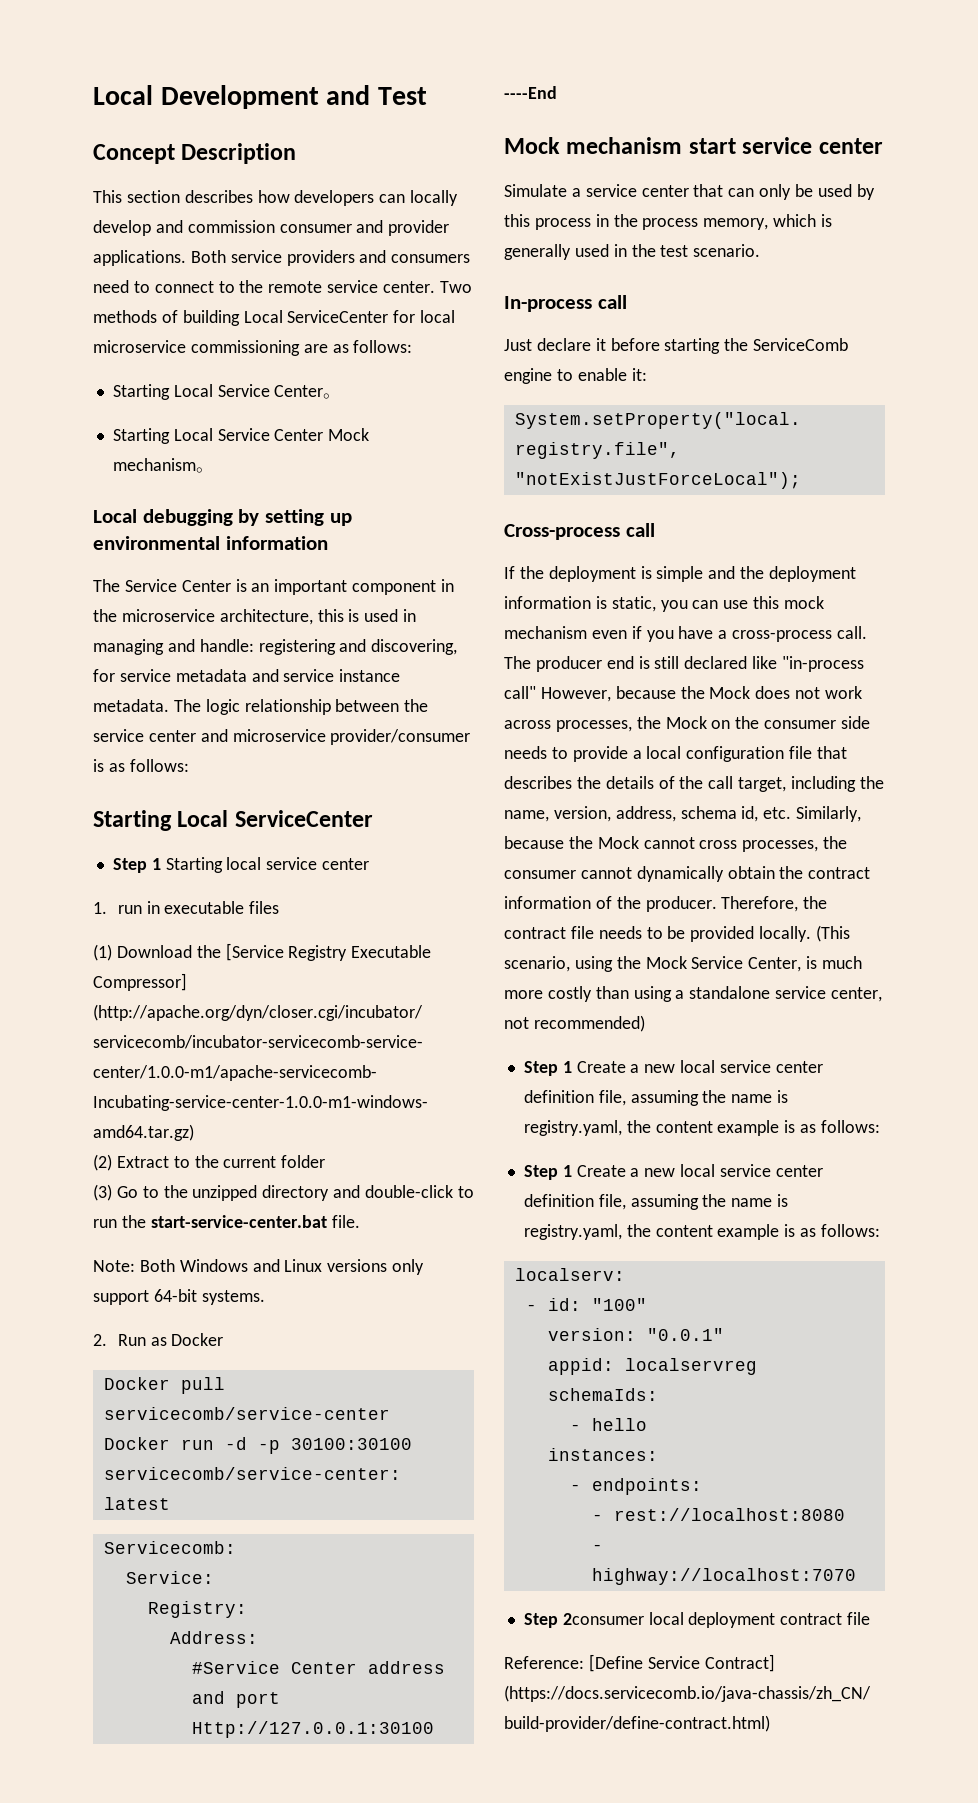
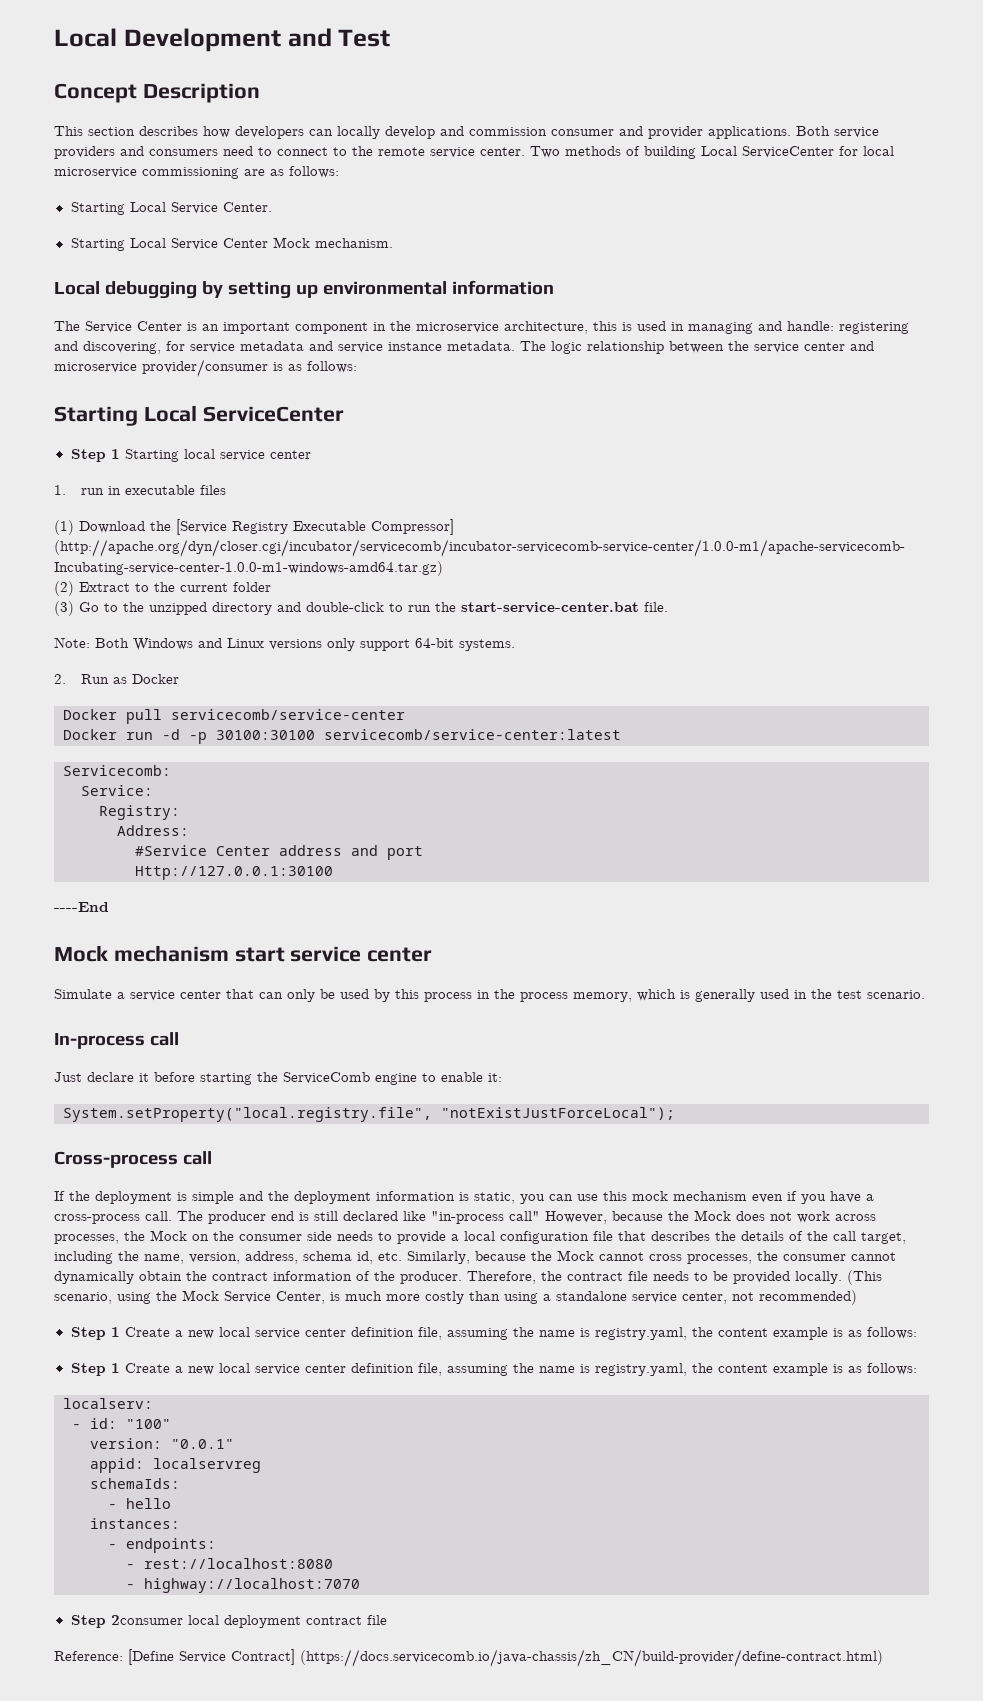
- Starting Local Service Center。
+ Starting Local Service Center.
- Starting Local Service Center Mock mechanism。
+ Starting Local Service Center Mock mechanism.

